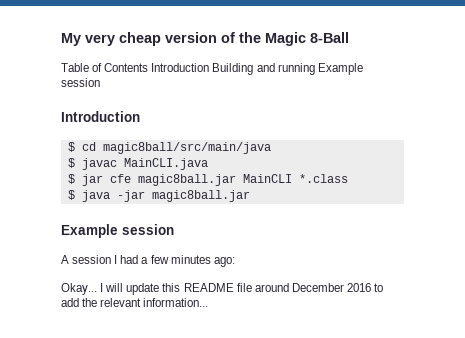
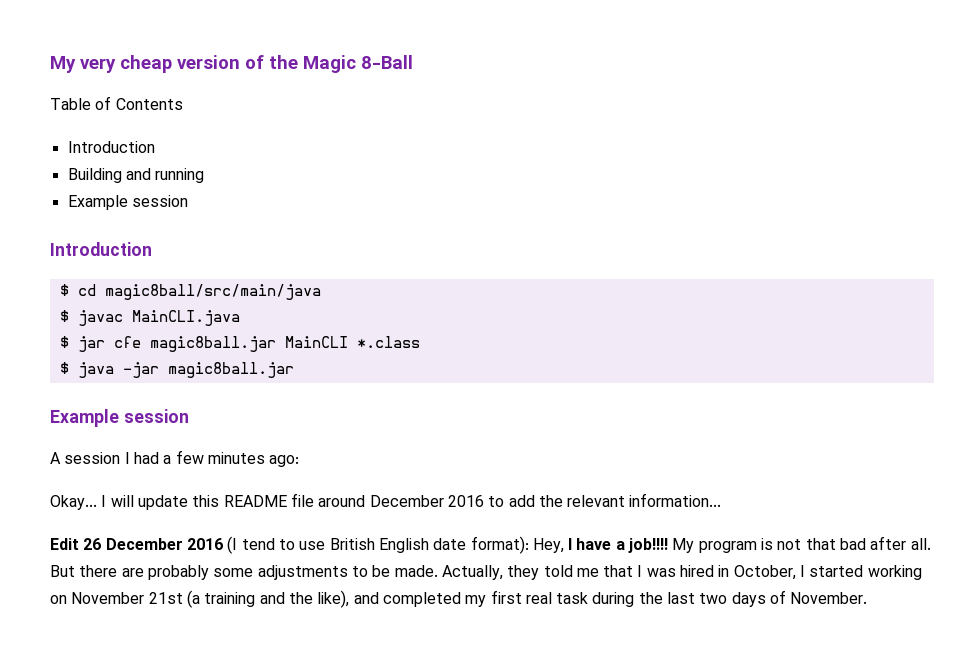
- Table of Contents Introduction Building and running Example session
+ Table of Contents
+ Introduction
+ Building and running
+ Example session
+ Edit 26 December 2016 (I tend to use British English date format): Hey, I have a job!!!! My program is not that bad after all. But there are probably some adjustments to be made. Actually, they told me that I was hired in October, I started working on November 21st (a training and the like), and completed my first real task during the last two days of November.

